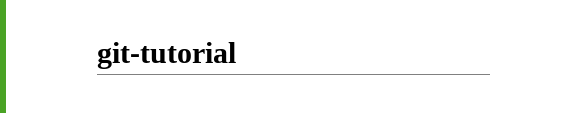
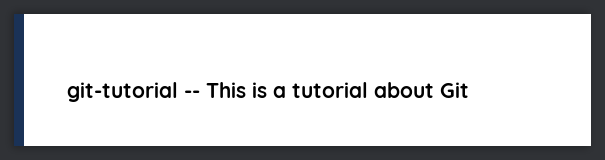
- git-tutorial
+ git-tutorial -- This is a tutorial about Git

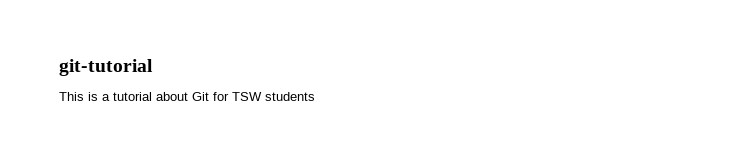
- git-tutorial -- This is a tutorial about Git
+ git-tutorial
+ This is a tutorial about Git for TSW students

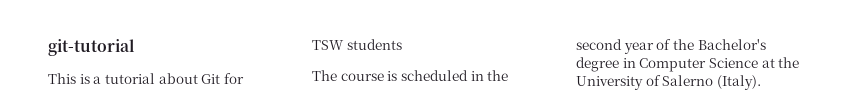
+ The course is scheduled in the second year of the Bachelor's degree in Computer Science at the University of Salerno (Italy).

